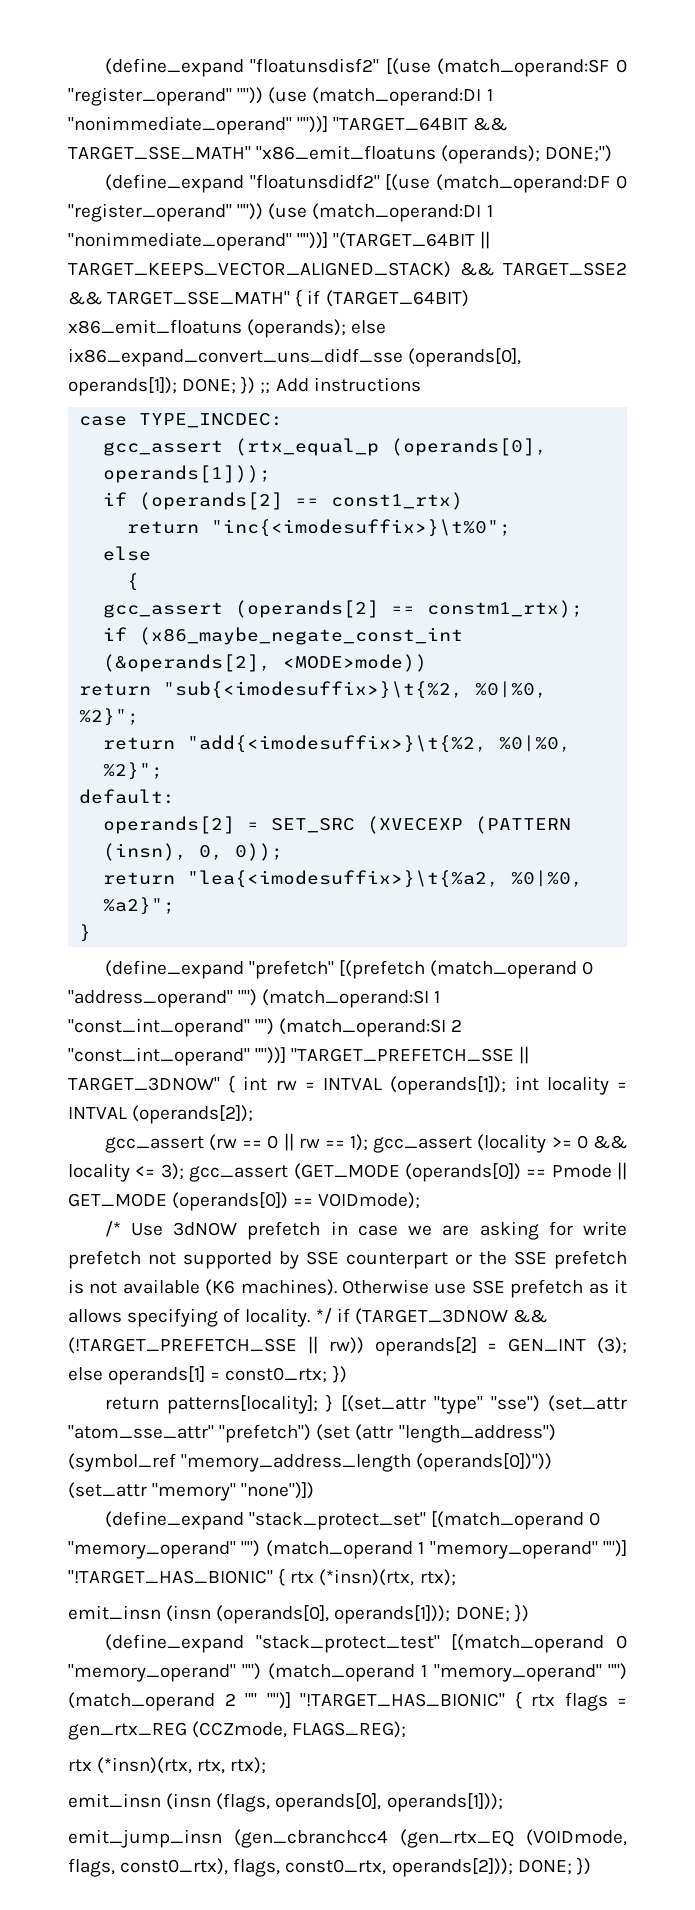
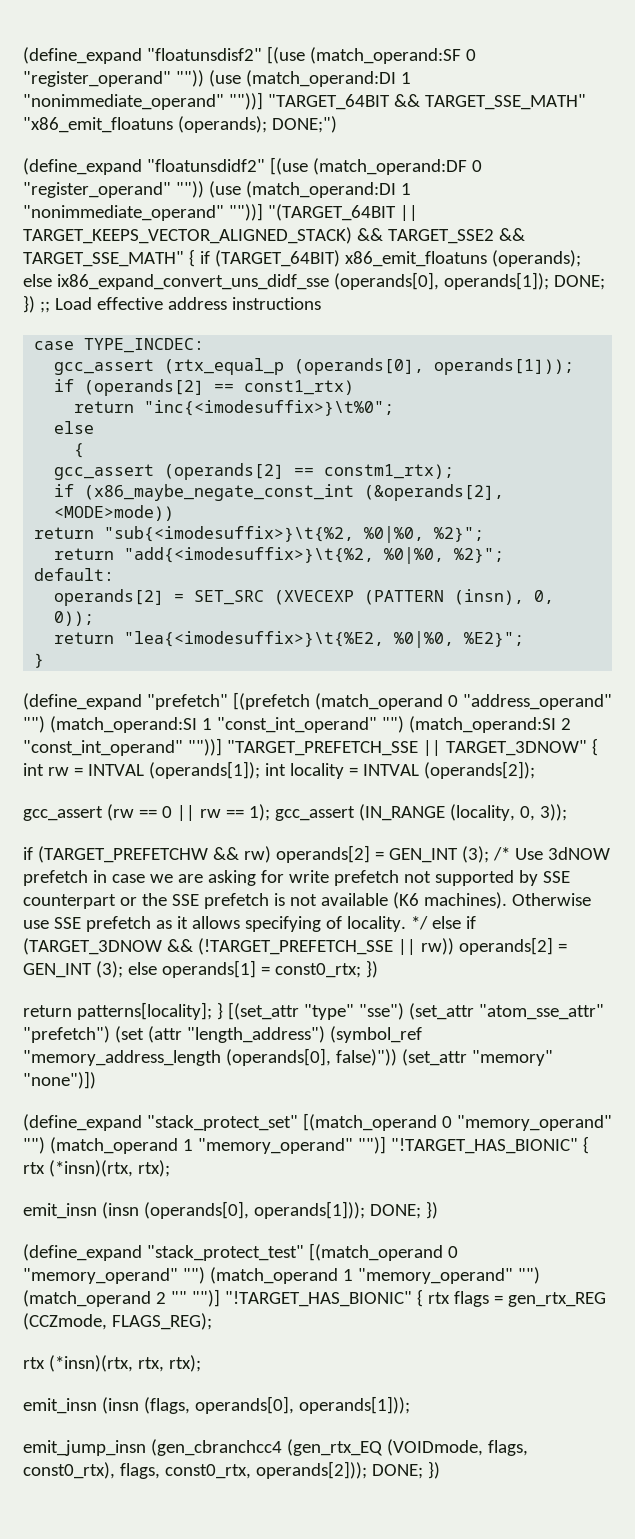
- (define_expand "floatunsdidf2" [(use (match_operand:DF 0 "register_operand" "")) (use (match_operand:DI 1 "nonimmediate_operand" ""))] "(TARGET_64BIT || TARGET_KEEPS_VECTOR_ALIGNED_STACK) && TARGET_SSE2 && TARGET_SSE_MATH" { if (TARGET_64BIT) x86_emit_floatuns (operands); else ix86_expand_convert_uns_didf_sse (operands[0], operands[1]); DONE; }) ;; Add instructions
+ (define_expand "floatunsdidf2" [(use (match_operand:DF 0 "register_operand" "")) (use (match_operand:DI 1 "nonimmediate_operand" ""))] "(TARGET_64BIT || TARGET_KEEPS_VECTOR_ALIGNED_STACK) && TARGET_SSE2 && TARGET_SSE_MATH" { if (TARGET_64BIT) x86_emit_floatuns (operands); else ix86_expand_convert_uns_didf_sse (operands[0], operands[1]); DONE; }) ;; Load effective address instructions
- return "lea{<imodesuffix>}\t{%a2, %0|%0, %a2}";
+ return "lea{<imodesuffix>}\t{%E2, %0|%0, %E2}";
- gcc_assert (rw == 0 || rw == 1); gcc_assert (locality >= 0 && locality <= 3); gcc_assert (GET_MODE (operands[0]) == Pmode || GET_MODE (operands[0]) == VOIDmode);
- /* Use 3dNOW prefetch in case we are asking for write prefetch not supported by SSE counterpart or the SSE prefetch is not available (K6 machines).
+ gcc_assert (rw == 0 || rw == 1); gcc_assert (IN_RANGE (locality, 0, 3));
+ if (TARGET_PREFETCHW && rw) operands[2] = GEN_INT (3); /* Use 3dNOW prefetch in case we are asking for write prefetch not supported by SSE counterpart or the SSE prefetch is not available (K6 machines).
- */ if (TARGET_3DNOW && (!TARGET_PREFETCH_SSE || rw)) operands[2] = GEN_INT (3); else operands[1] = const0_rtx; })
+ */ else if (TARGET_3DNOW && (!TARGET_PREFETCH_SSE || rw)) operands[2] = GEN_INT (3); else operands[1] = const0_rtx; })
- return patterns[locality]; } [(set_attr "type" "sse") (set_attr "atom_sse_attr" "prefetch") (set (attr "length_address") (symbol_ref "memory_address_length (operands[0])")) (set_attr "memory" "none")])
+ return patterns[locality]; } [(set_attr "type" "sse") (set_attr "atom_sse_attr" "prefetch") (set (attr "length_address") (symbol_ref "memory_address_length (operands[0], false)")) (set_attr "memory" "none")])

